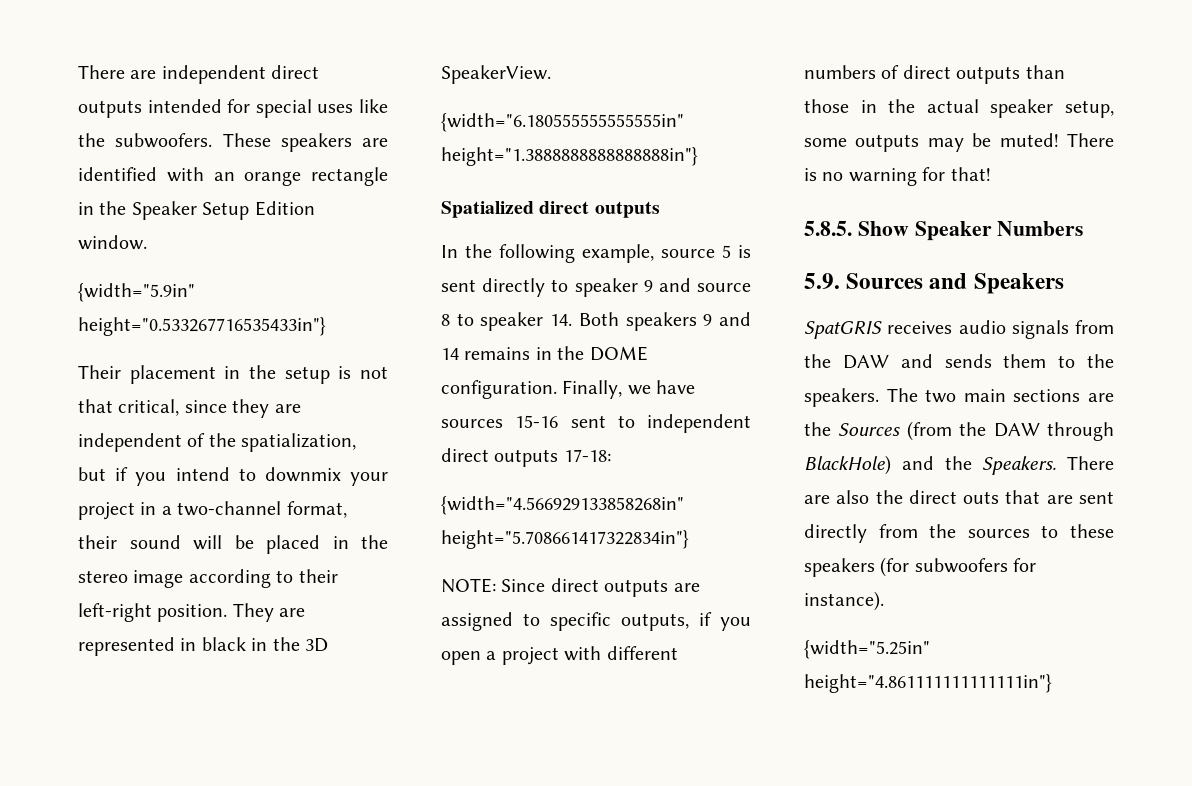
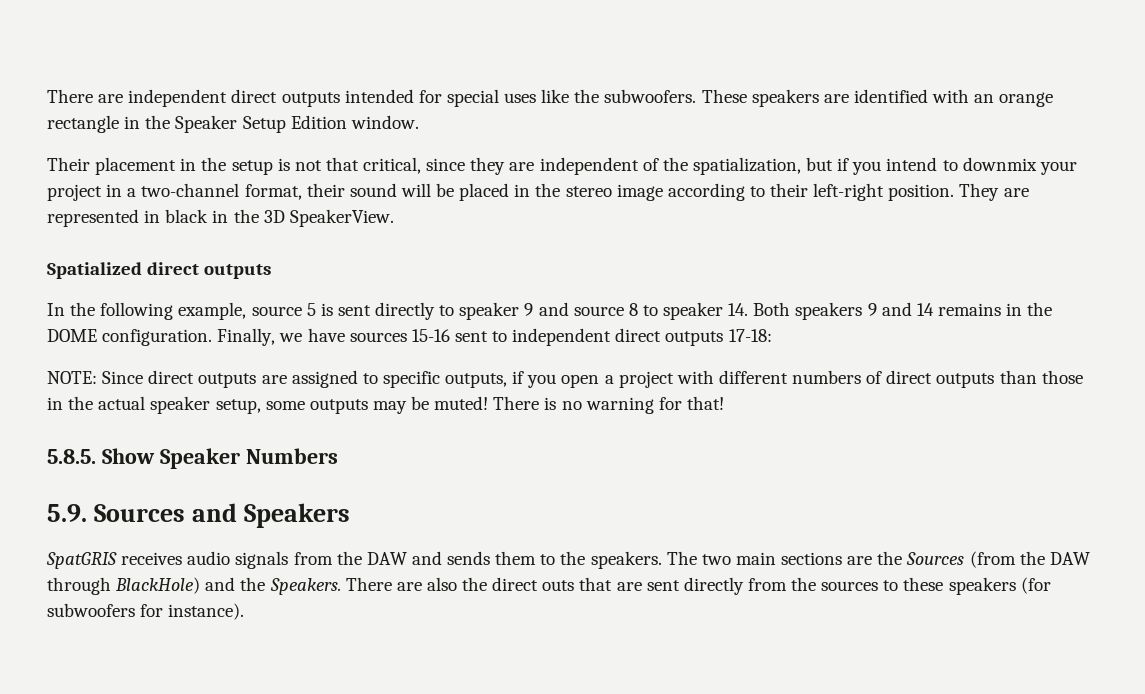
- {width="5.9in" height="0.533267716535433in"}
- {width="6.180555555555555in" height="1.3888888888888888in"}
- {width="4.566929133858268in" height="5.708661417322834in"}
- {width="5.25in" height="4.861111111111111in"}

